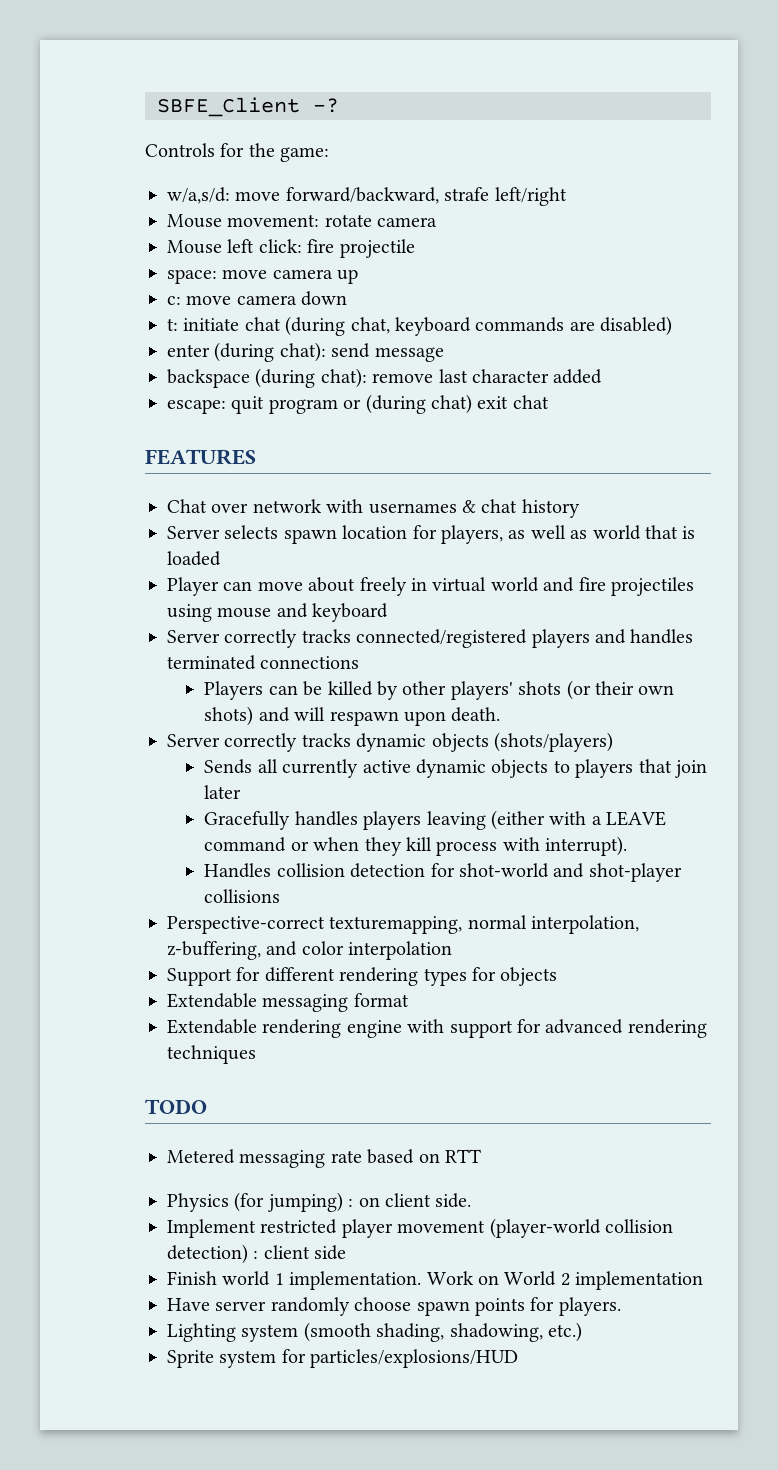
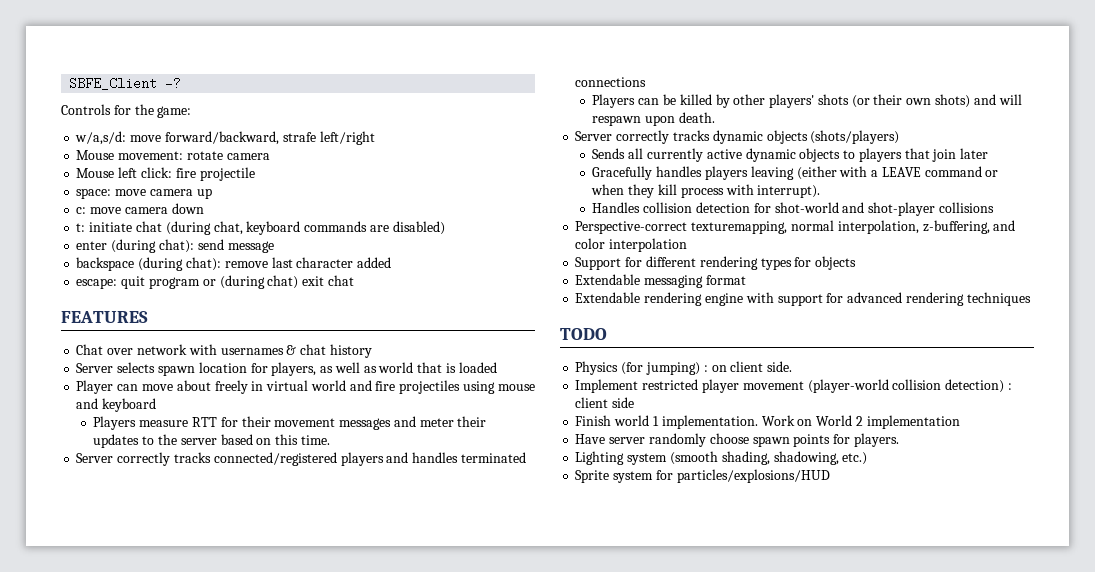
+ Players measure RTT for their movement messages and meter their updates to the server based on this time.
- Metered messaging rate based on RTT

